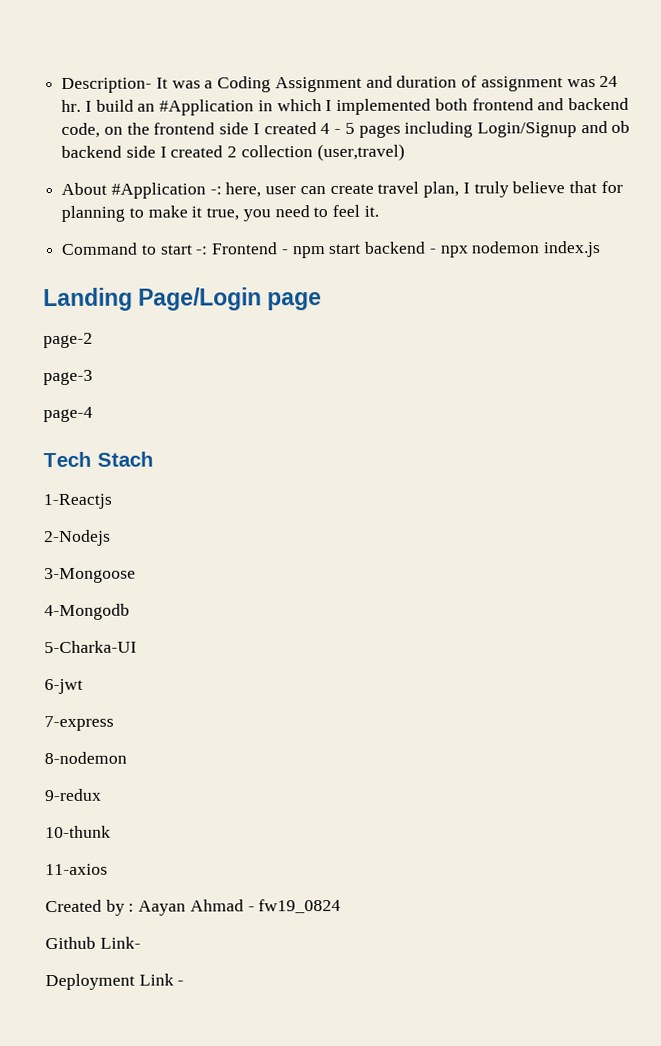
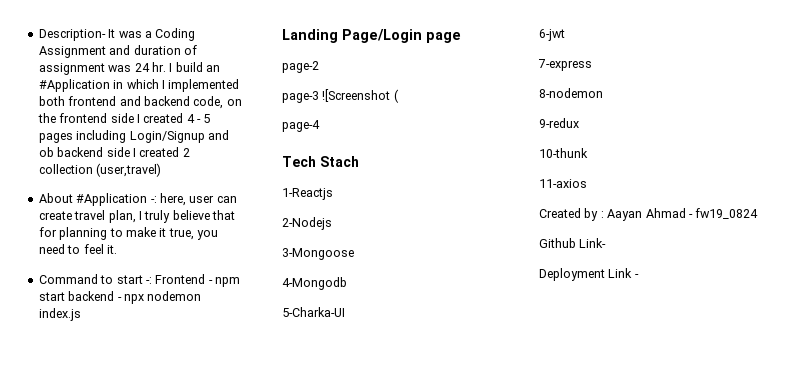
- page-3
+ page-3 ![Screenshot (

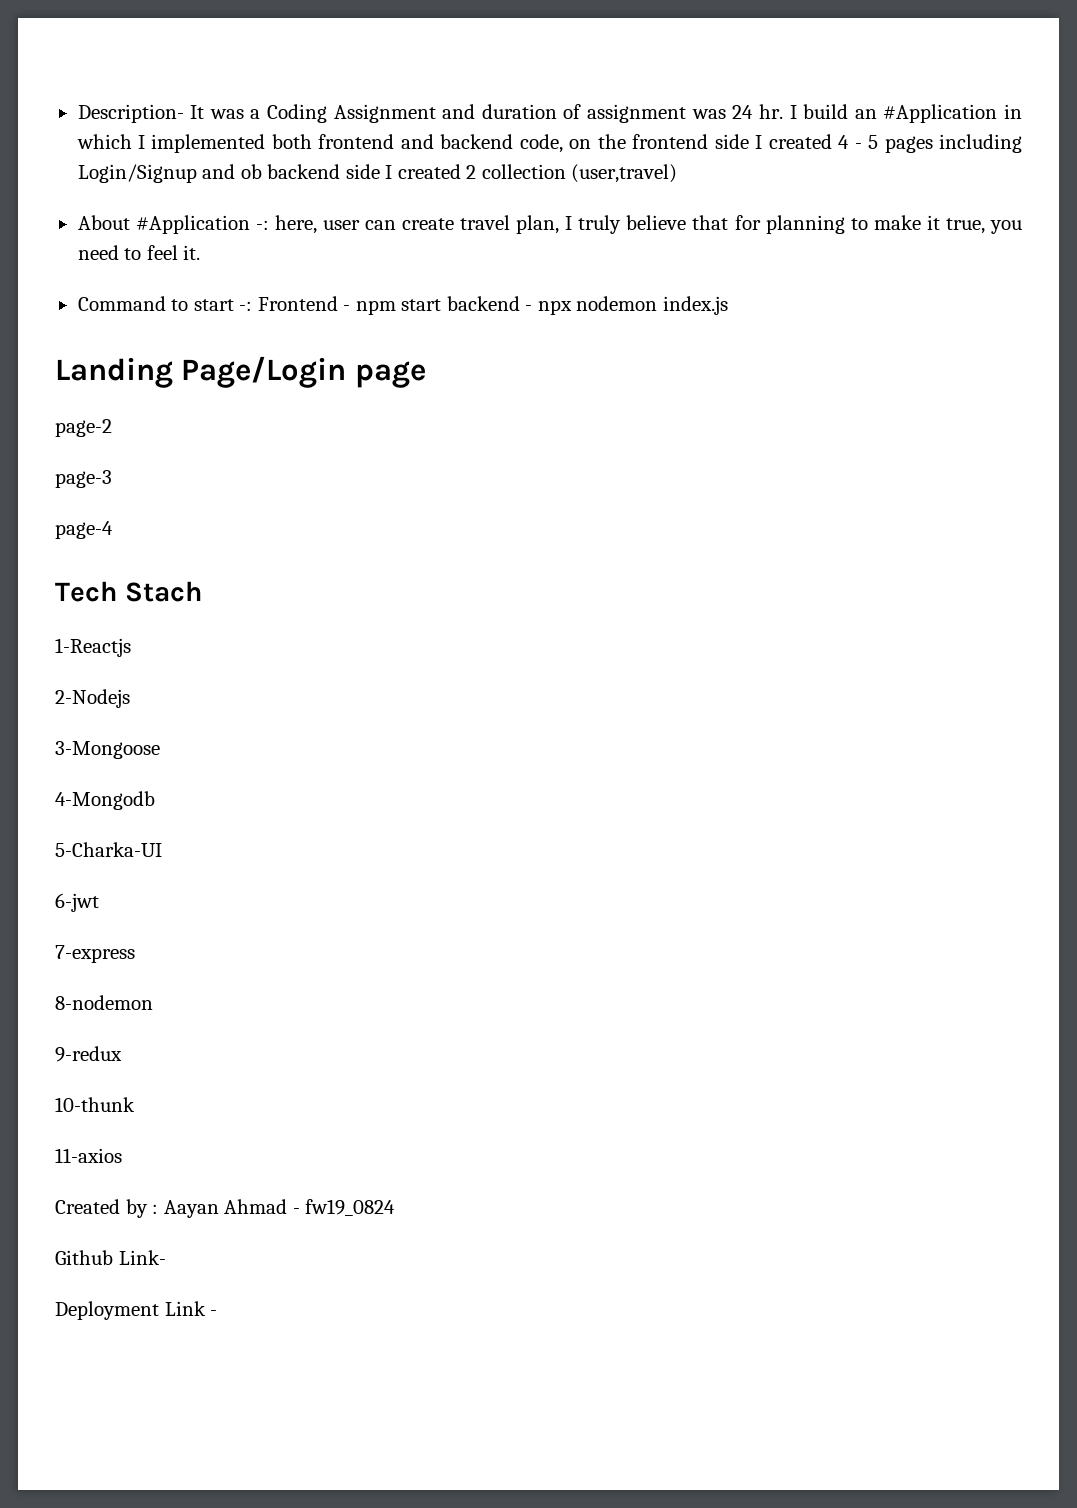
- page-3 ![Screenshot (
+ page-3

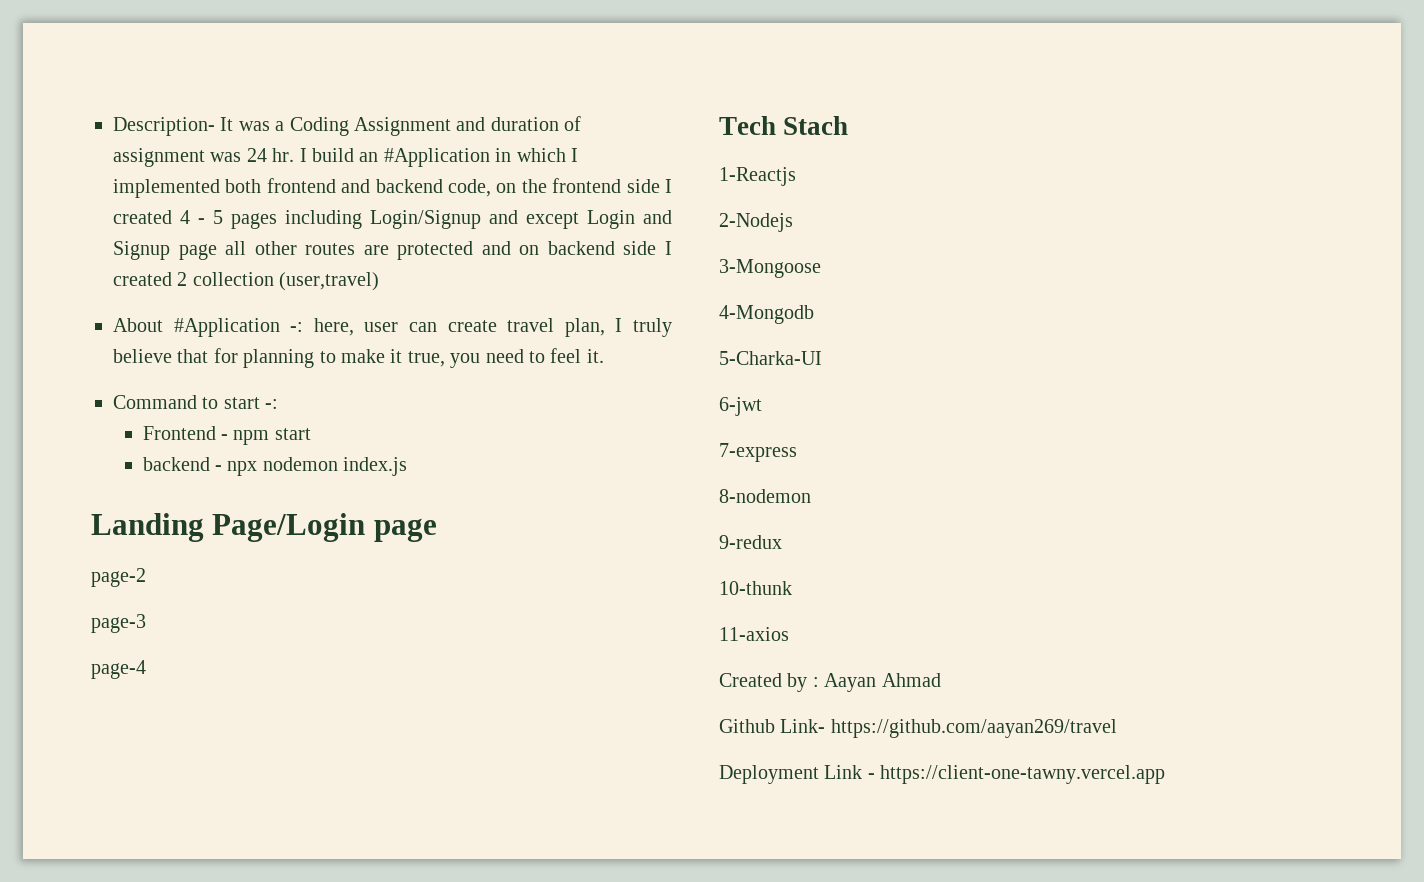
- I build an #Application in which I implemented both frontend and backend code, on the frontend side I created 4 - 5 pages including Login/Signup and ob backend side I created 2 collection (user,travel)
+ I build an #Application in which I implemented both frontend and backend code, on the frontend side I created 4 - 5 pages including Login/Signup and except Login and Signup page all other routes are protected and on backend side I created 2 collection (user,travel)
- Command to start -: Frontend - npm start backend - npx nodemon index.js
+ Command to start -:
+ Frontend - npm start
+ backend - npx nodemon index.js
- Created by : Aayan Ahmad - fw19_0824
+ Created by : Aayan Ahmad
- Github Link-
+ Github Link- https://github.com/aayan269/travel
- Deployment Link -
+ Deployment Link - https://client-one-tawny.vercel.app

